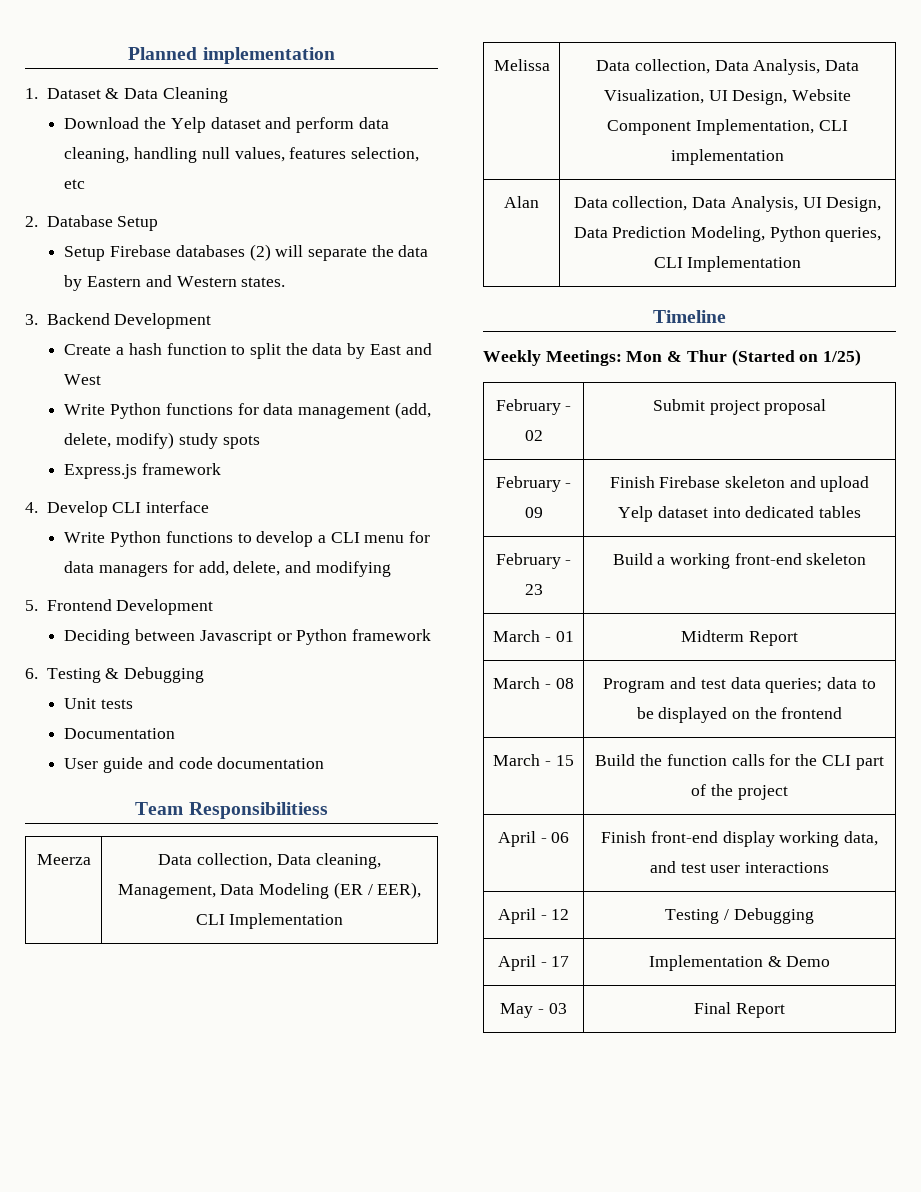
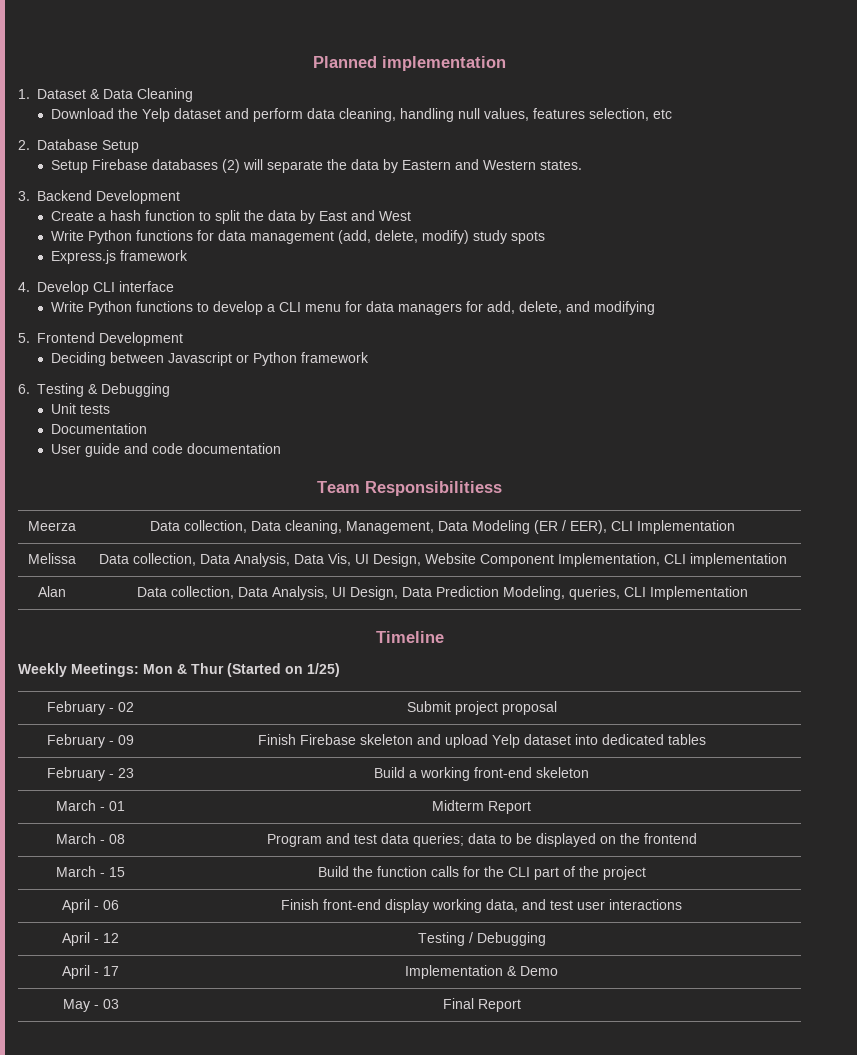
- Melissa | Data collection, Data Analysis, Data Visualization, UI Design, Website Component Implementation, CLI implementation
+ Melissa | Data collection, Data Analysis, Data Vis, UI Design, Website Component Implementation, CLI implementation
- Alan | Data collection, Data Analysis, UI Design, Data Prediction Modeling, Python queries, CLI Implementation
+ Alan | Data collection, Data Analysis, UI Design, Data Prediction Modeling, queries, CLI Implementation

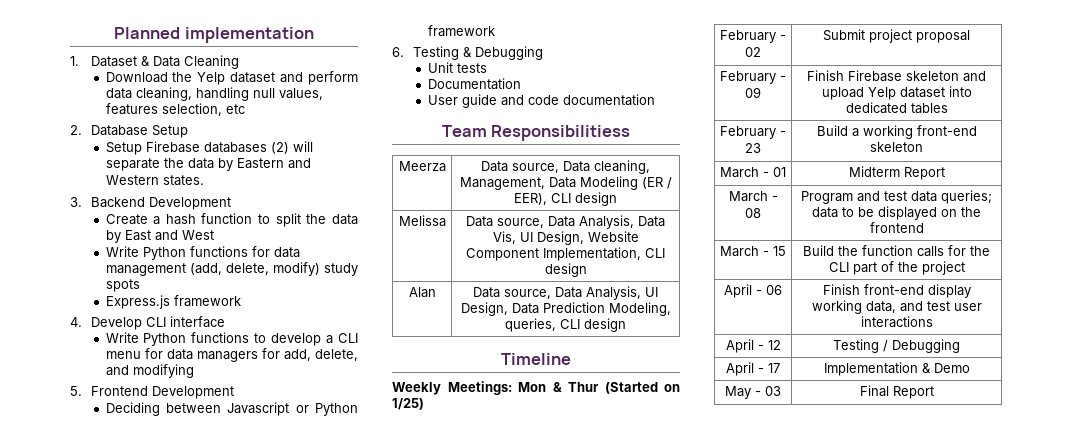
- Meerza | Data collection, Data cleaning, Management, Data Modeling (ER / EER), CLI Implementation
+ Meerza | Data source, Data cleaning, Management, Data Modeling (ER / EER), CLI design
- Melissa | Data collection, Data Analysis, Data Vis, UI Design, Website Component Implementation, CLI implementation
+ Melissa | Data source, Data Analysis, Data Vis, UI Design, Website Component Implementation, CLI design
- Alan | Data collection, Data Analysis, UI Design, Data Prediction Modeling, queries, CLI Implementation
+ Alan | Data source, Data Analysis, UI Design, Data Prediction Modeling, queries, CLI design

